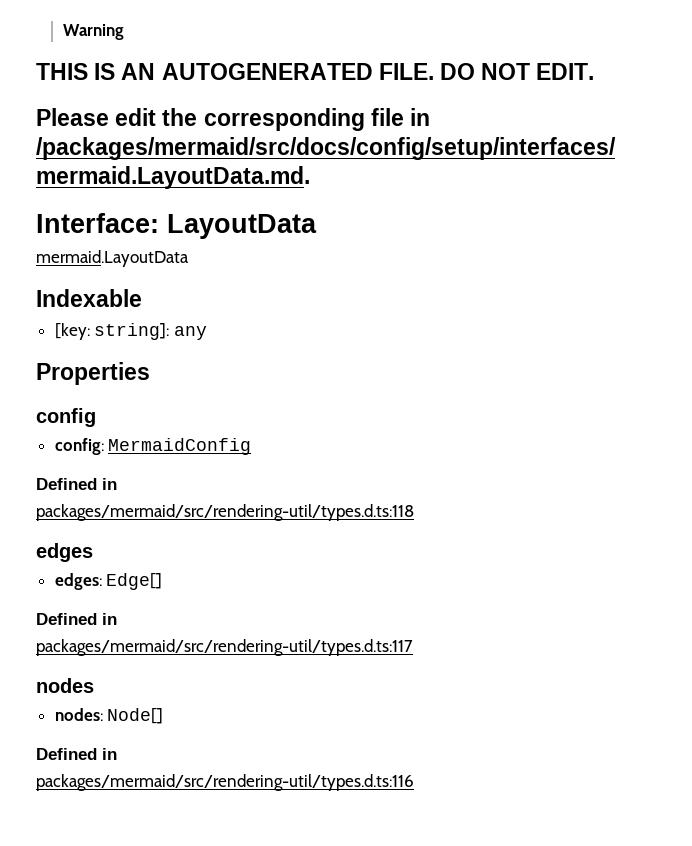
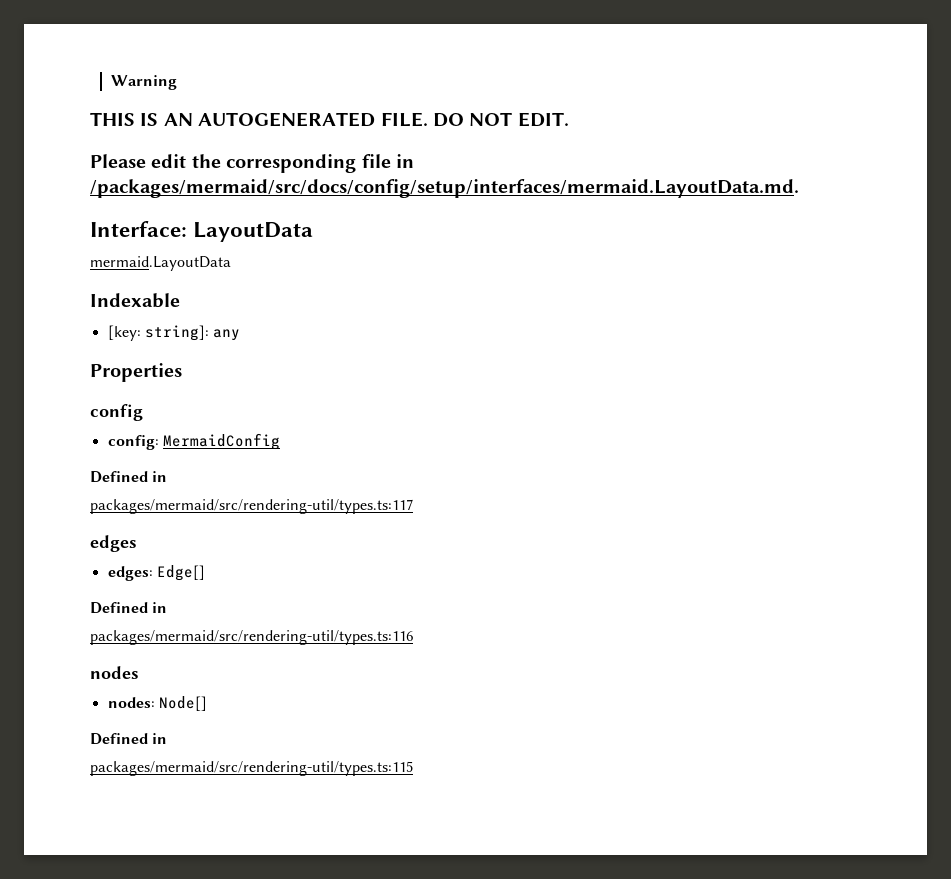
- packages/mermaid/src/rendering-util/types.d.ts:118
+ packages/mermaid/src/rendering-util/types.ts:117
- packages/mermaid/src/rendering-util/types.d.ts:117
+ packages/mermaid/src/rendering-util/types.ts:116
- packages/mermaid/src/rendering-util/types.d.ts:116
+ packages/mermaid/src/rendering-util/types.ts:115

